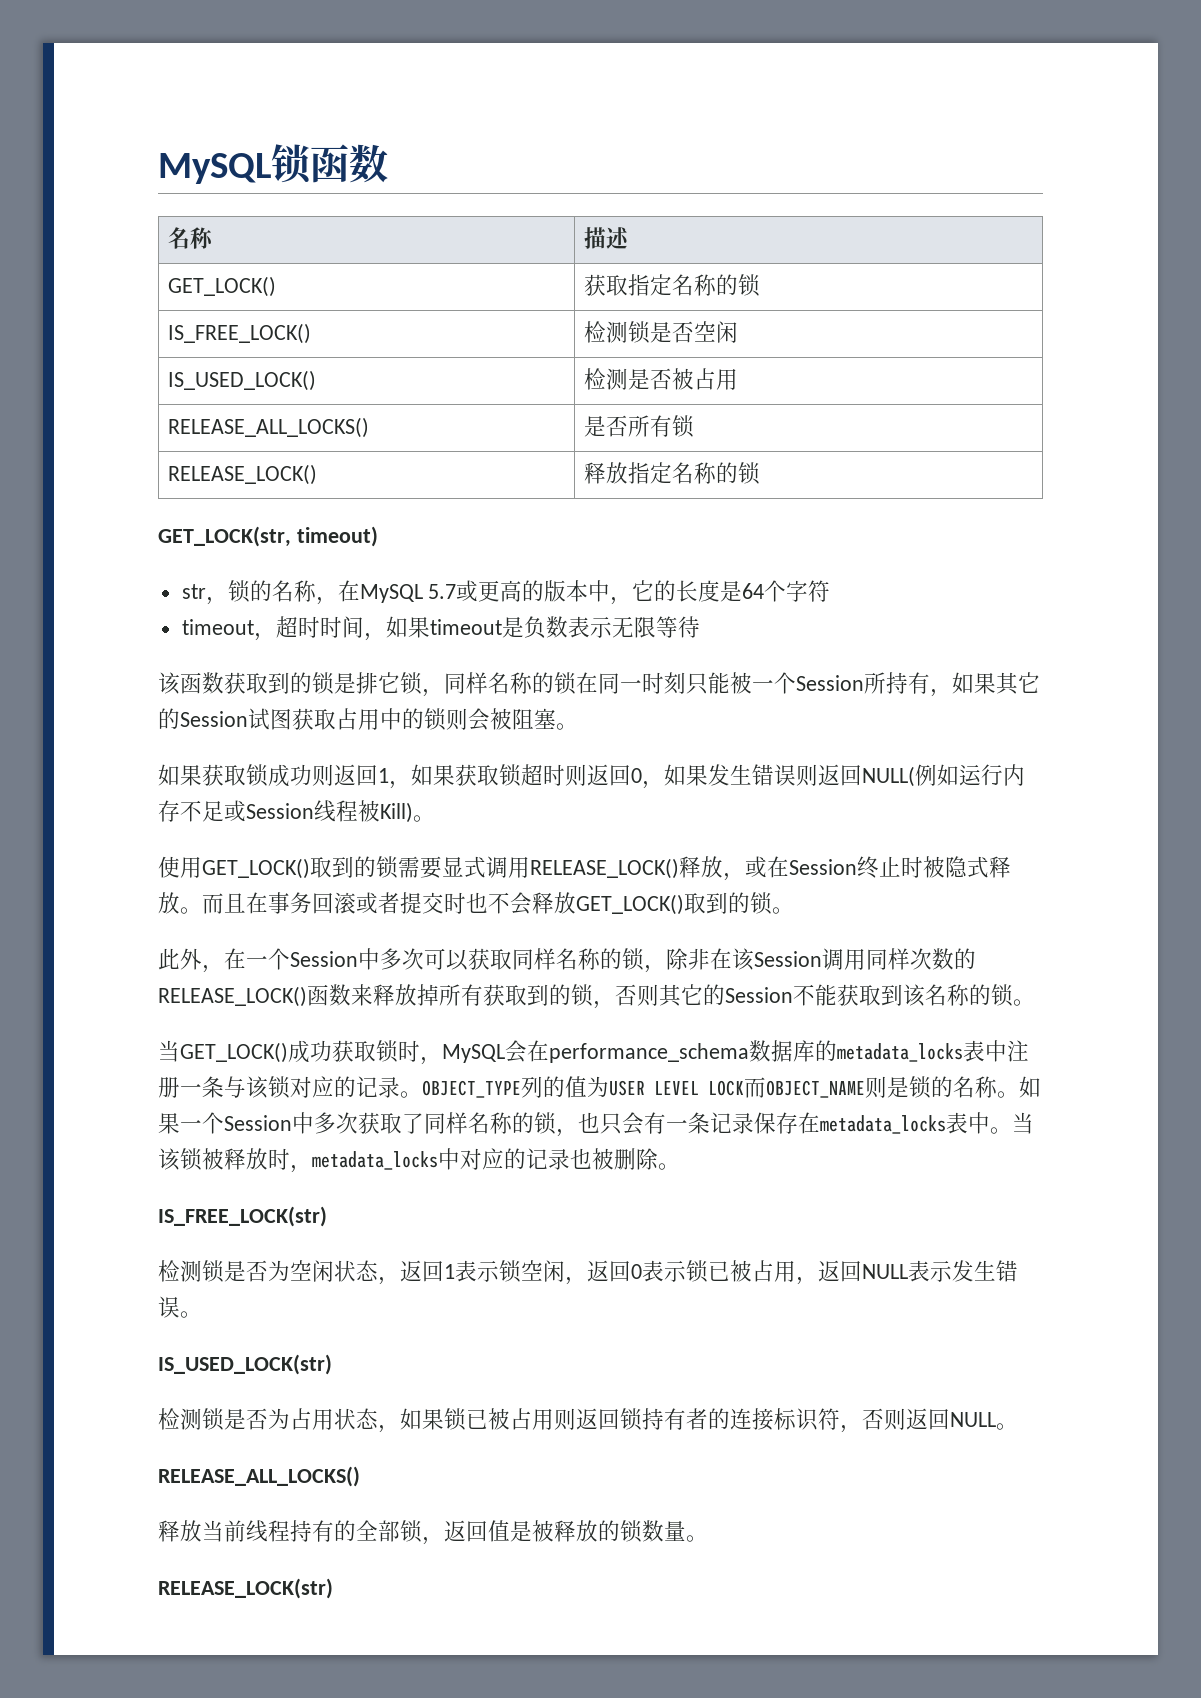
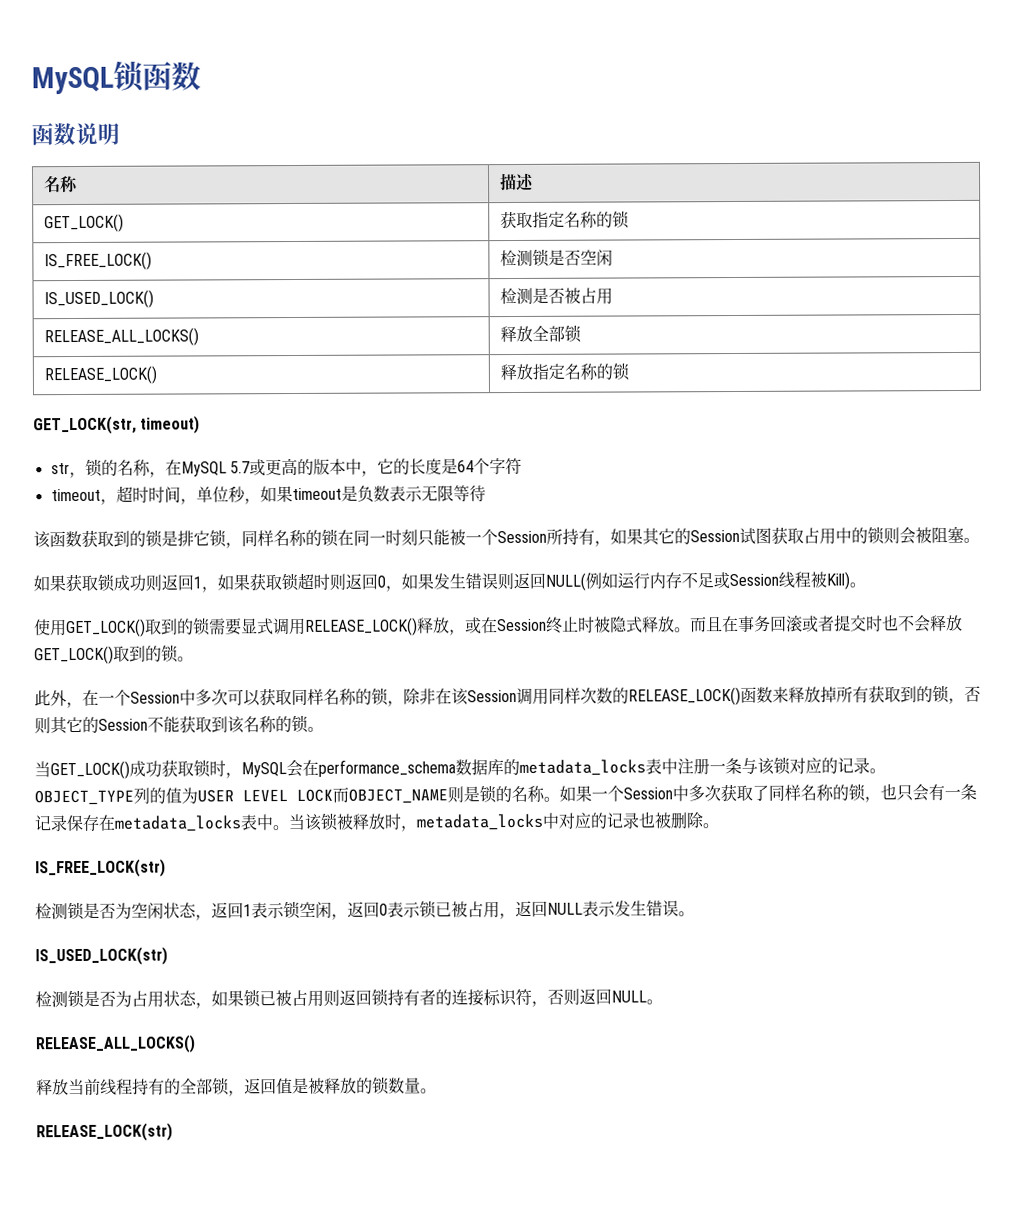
+ 函数说明
- RELEASE_ALL_LOCKS() | 是否所有锁
+ RELEASE_ALL_LOCKS() | 释放全部锁
- timeout，超时时间，如果timeout是负数表示无限等待
+ timeout，超时时间，单位秒，如果timeout是负数表示无限等待

